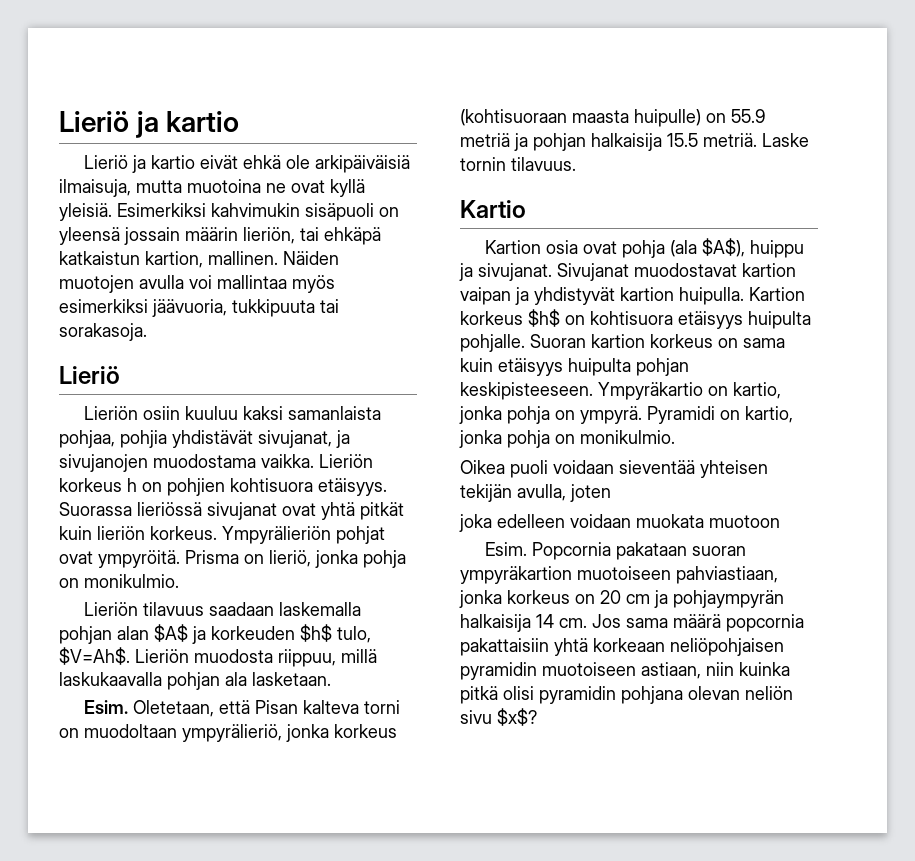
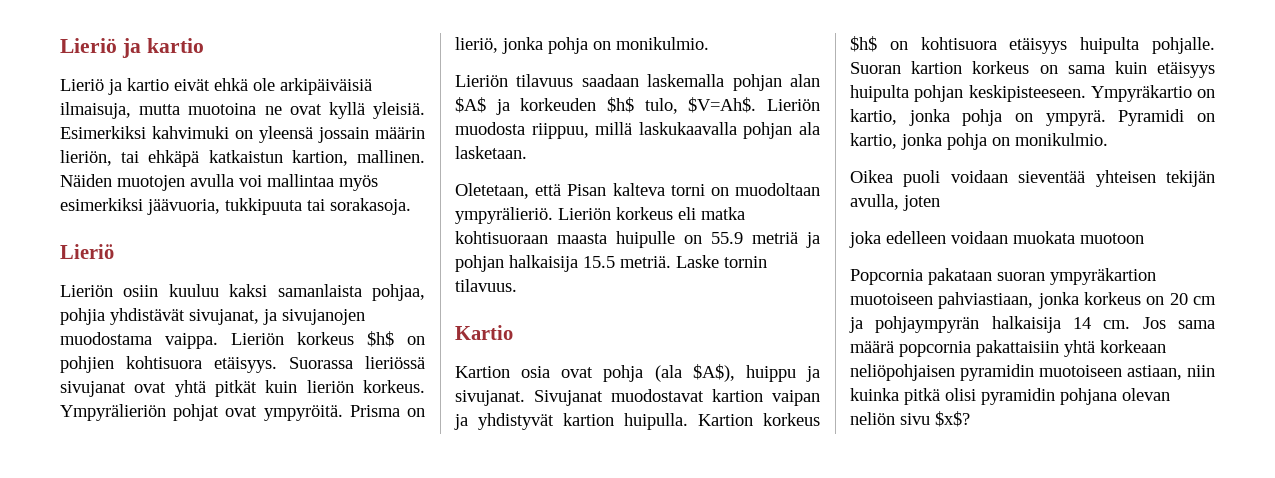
- Esimerkiksi kahvimukin sisäpuoli on yleensä jossain määrin lieriön, tai ehkäpä katkaistun kartion, mallinen.
+ Esimerkiksi kahvimuki on yleensä jossain määrin lieriön, tai ehkäpä katkaistun kartion, mallinen.
- Lieriön osiin kuuluu kaksi samanlaista pohjaa, pohjia yhdistävät sivujanat, ja sivujanojen muodostama vaikka. Lieriön korkeus h on pohjien kohtisuora etäisyys.
+ Lieriön osiin kuuluu kaksi samanlaista pohjaa, pohjia yhdistävät sivujanat, ja sivujanojen muodostama vaippa. Lieriön korkeus $h$ on pohjien kohtisuora etäisyys.
  Lieriön muodosta riippuu, millä laskukaavalla pohjan ala lasketaan.
- Esim. Oletetaan, että Pisan kalteva torni on muodoltaan ympyrälieriö, jonka korkeus (kohtisuoraan maasta huipulle) on 55.9 metriä ja pohjan halkaisija 15.5 metriä.
+ Oletetaan, että Pisan kalteva torni on muodoltaan ympyrälieriö. Lieriön korkeus eli matka kohtisuoraan maasta huipulle on 55.9 metriä ja pohjan halkaisija 15.5 metriä.
  joka edelleen voidaan muokata muotoon
- Esim. Popcornia pakataan suoran ympyräkartion muotoiseen pahviastiaan, jonka korkeus on 20 cm ja pohjaympyrän halkaisija 14 cm.
+ Popcornia pakataan suoran ympyräkartion muotoiseen pahviastiaan, jonka korkeus on 20 cm ja pohjaympyrän halkaisija 14 cm.

